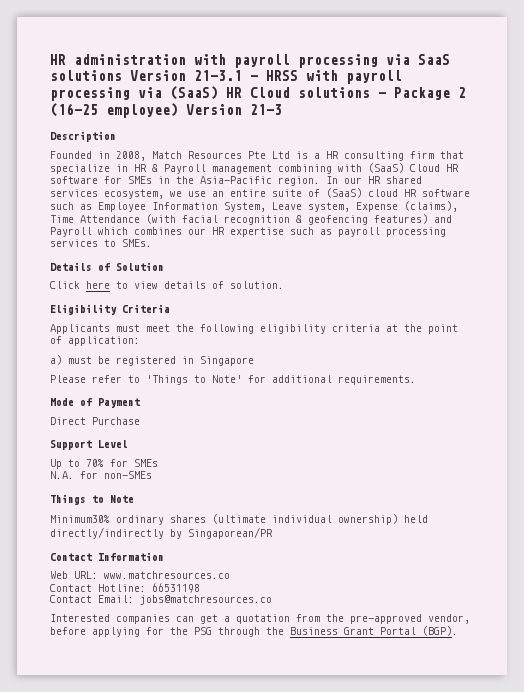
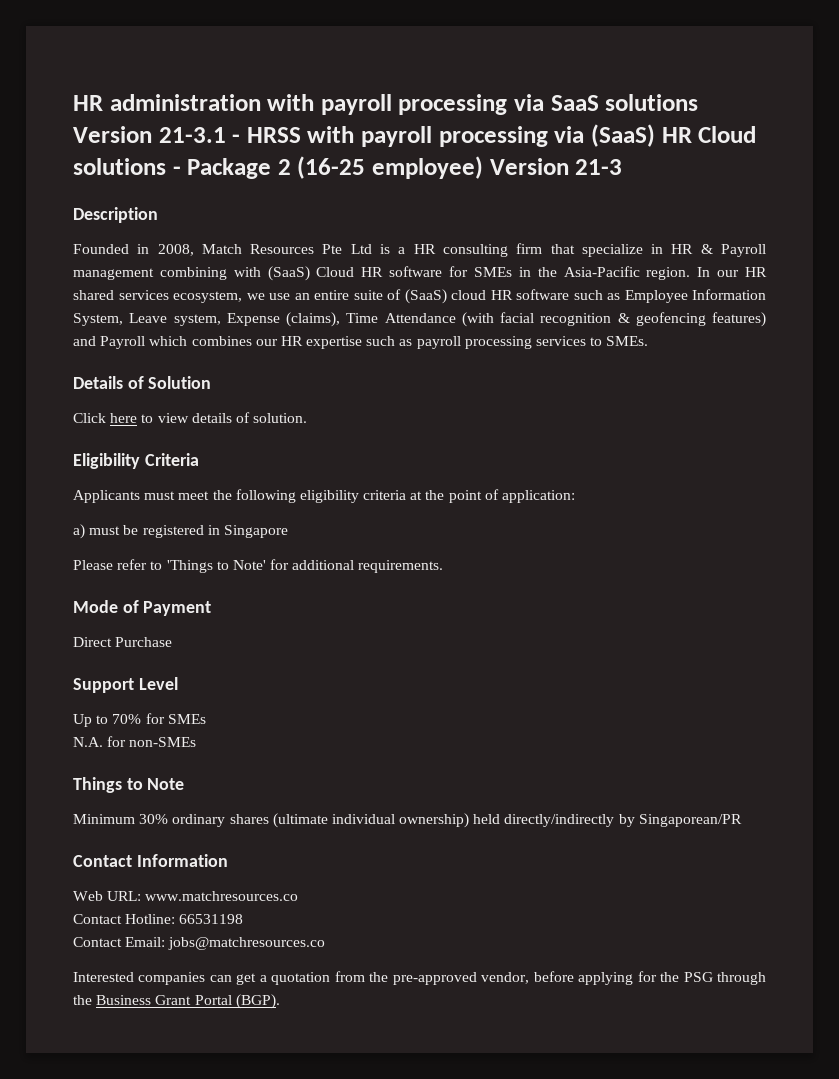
- Minimum30% ordinary shares (ultimate individual ownership) held directly/indirectly by Singaporean/PR
+ Minimum 30% ordinary shares (ultimate individual ownership) held directly/indirectly by Singaporean/PR

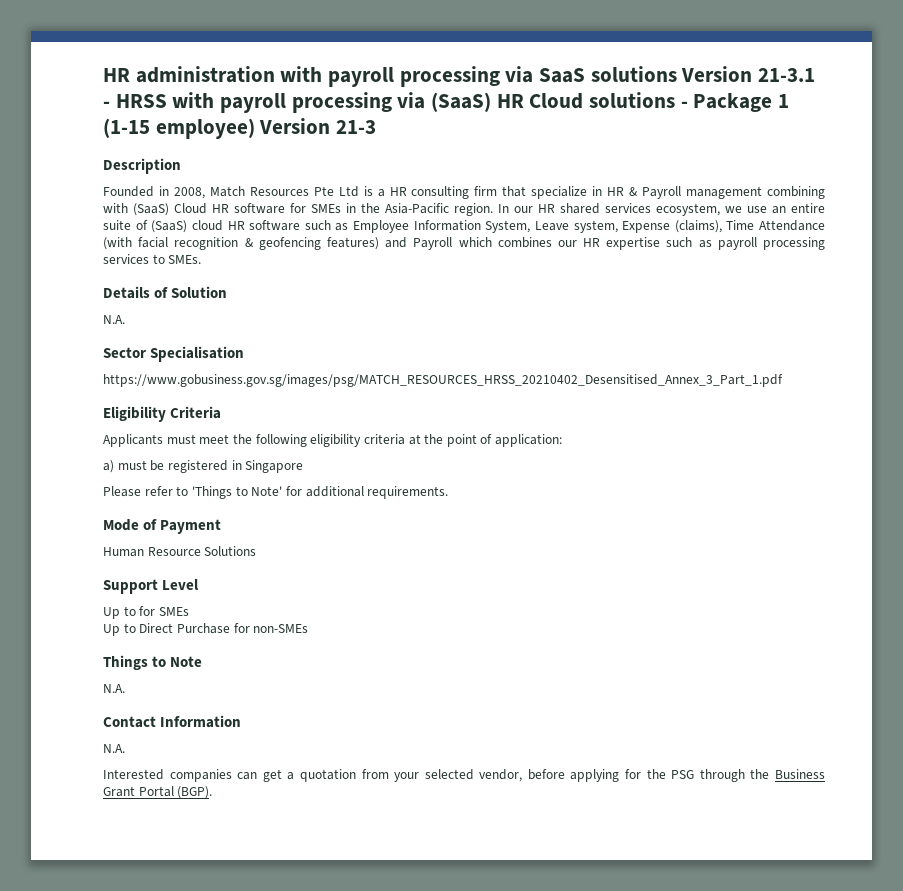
- HR administration with payroll processing via SaaS solutions Version 21-3.1 - HRSS with payroll processing via (SaaS) HR Cloud solutions - Package 2 (16-25 employee) Version 21-3
+ HR administration with payroll processing via SaaS solutions Version 21-3.1 - HRSS with payroll processing via (SaaS) HR Cloud solutions - Package 1 (1-15 employee) Version 21-3
  Details of Solution
- Click here to view details of solution.
+ N.A.
+ Sector Specialisation
+ https://www.gobusiness.gov.sg/images/psg/MATCH_RESOURCES_HRSS_20210402_Desensitised_Annex_3_Part_1.pdf
- Direct Purchase
+ Human Resource Solutions
- Up to 70% for SMEs
+ Up to for SMEs
- N.A. for non-SMEs
+ Up to Direct Purchase for non-SMEs
  Things to Note
- Minimum 30% ordinary shares (ultimate individual ownership) held directly/indirectly by Singaporean/PR
+ N.A.
  Contact Information
- Web URL: www.matchresources.co
- Contact Hotline: 66531198
- Contact Email: jobs@matchresources.co
+ N.A.
- Interested companies can get a quotation from the pre-approved vendor, before applying for the PSG through the Business Grant Portal (BGP).
+ Interested companies can get a quotation from your selected vendor, before applying for the PSG through the Business Grant Portal (BGP).

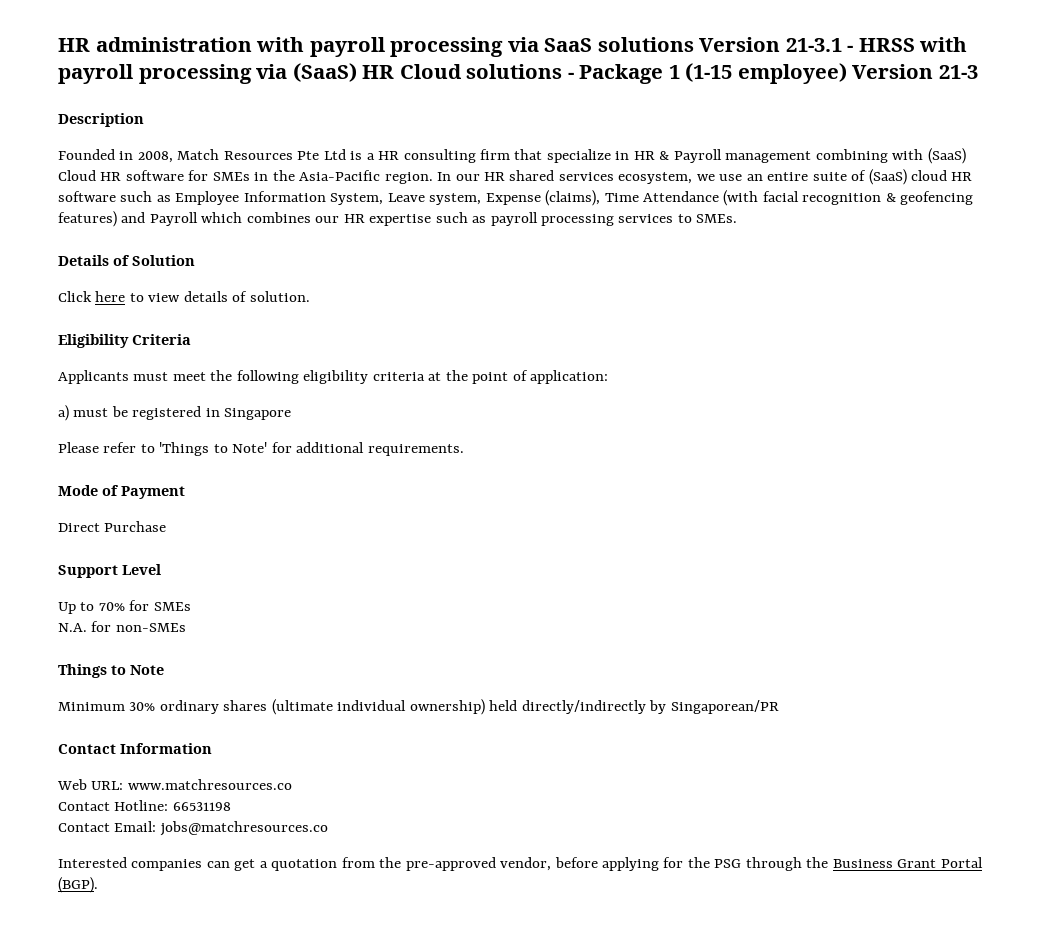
  Details of Solution
- N.A.
- Sector Specialisation
- https://www.gobusiness.gov.sg/images/psg/MATCH_RESOURCES_HRSS_20210402_Desensitised_Annex_3_Part_1.pdf
+ Click here to view details of solution.
- Human Resource Solutions
+ Direct Purchase
- Up to for SMEs
+ Up to 70% for SMEs
- Up to Direct Purchase for non-SMEs
+ N.A. for non-SMEs
  Things to Note
- N.A.
+ Minimum 30% ordinary shares (ultimate individual ownership) held directly/indirectly by Singaporean/PR
  Contact Information
- N.A.
+ Web URL: www.matchresources.co
+ Contact Hotline: 66531198
+ Contact Email: jobs@matchresources.co
- Interested companies can get a quotation from your selected vendor, before applying for the PSG through the Business Grant Portal (BGP).
+ Interested companies can get a quotation from the pre-approved vendor, before applying for the PSG through the Business Grant Portal (BGP).

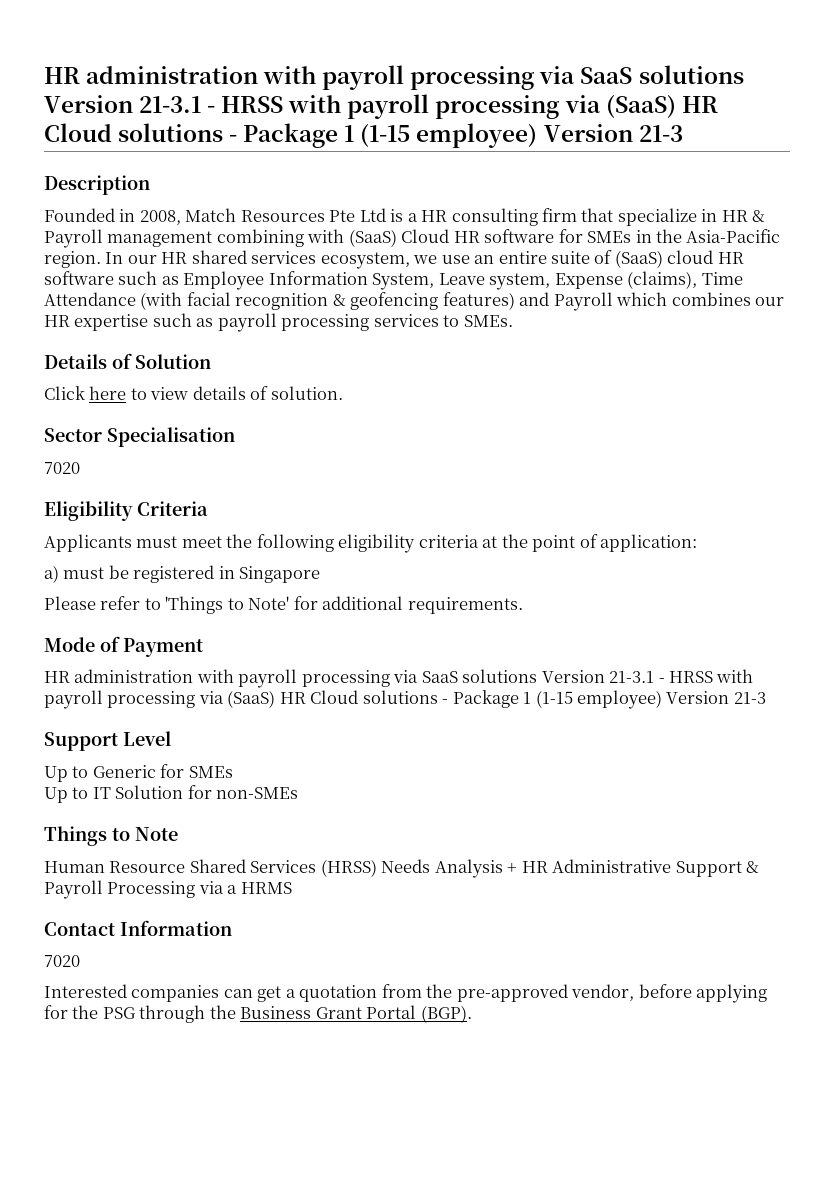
+ Sector Specialisation
+ 7020
  Mode of Payment
- Direct Purchase
+ HR administration with payroll processing via SaaS solutions Version 21-3.1 - HRSS with payroll processing via (SaaS) HR Cloud solutions - Package 1 (1-15 employee) Version 21-3
- Up to 70% for SMEs
+ Up to Generic for SMEs
- N.A. for non-SMEs
+ Up to IT Solution for non-SMEs
- Minimum 30% ordinary shares (ultimate individual ownership) held directly/indirectly by Singaporean/PR
+ Human Resource Shared Services (HRSS) Needs Analysis + HR Administrative Support & Payroll Processing via a HRMS
  Contact Information
- Web URL: www.matchresources.co
- Contact Hotline: 66531198
- Contact Email: jobs@matchresources.co
+ 7020

